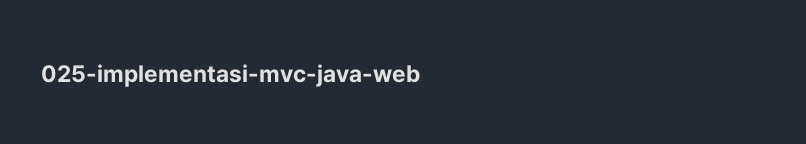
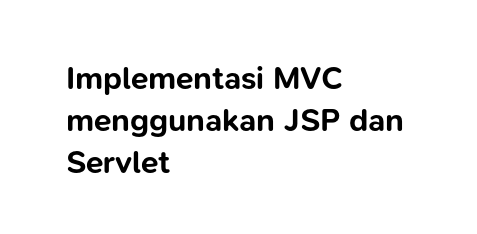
- 025-implementasi-mvc-java-web
+ Implementasi MVC menggunakan JSP dan Servlet

